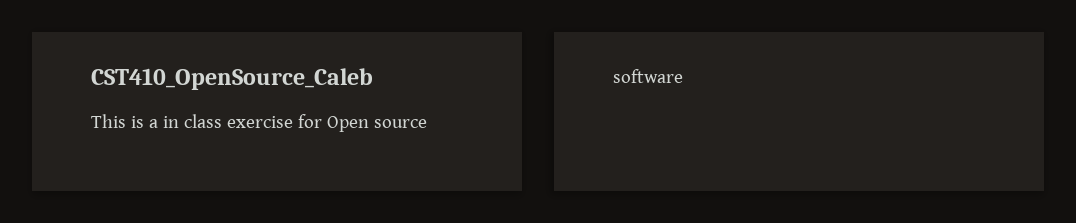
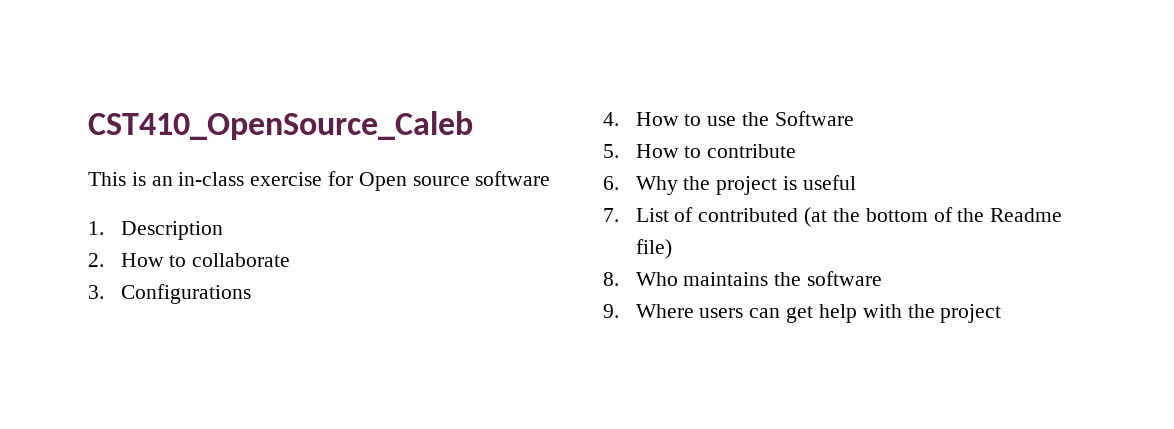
- This is a in class exercise for Open source software
+ This is an in-class exercise for Open source software
+ 1. Description
+ 2. How to collaborate
+ 3. Configurations
+ 4. How to use the Software
+ 5. How to contribute
+ 6. Why the project is useful
+ 7. List of contributed (at the bottom of the Readme file)
+ 8. Who maintains the software
+ 9. Where users can get help with the project

